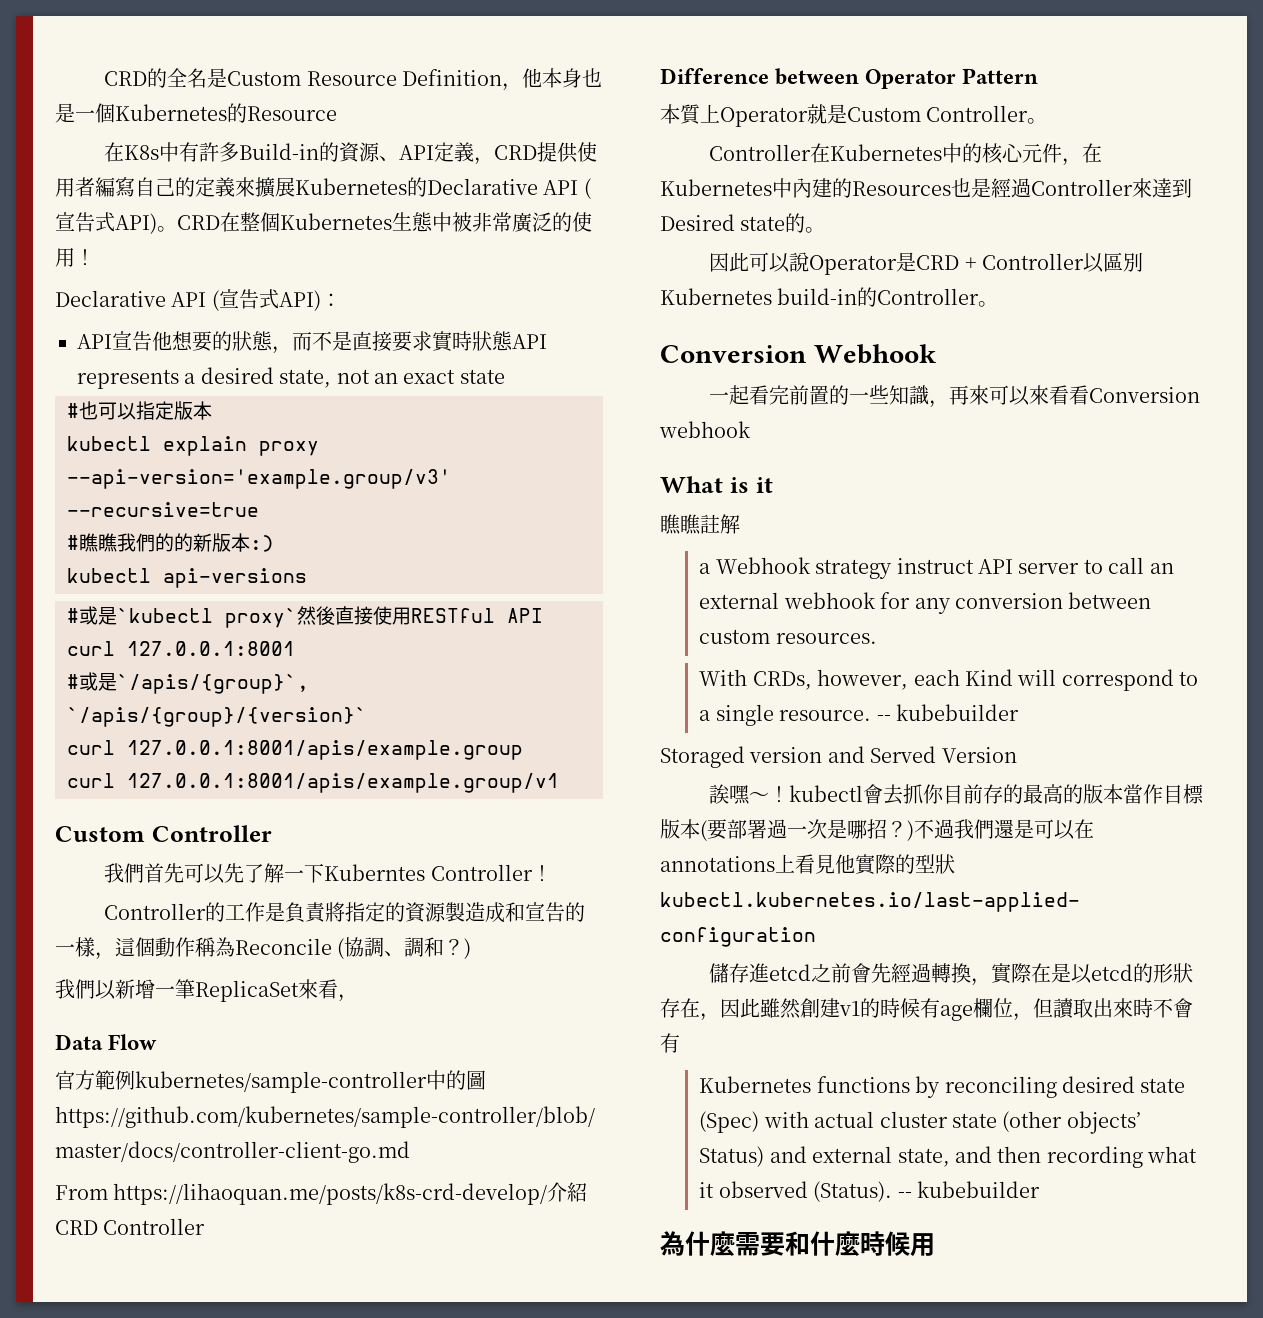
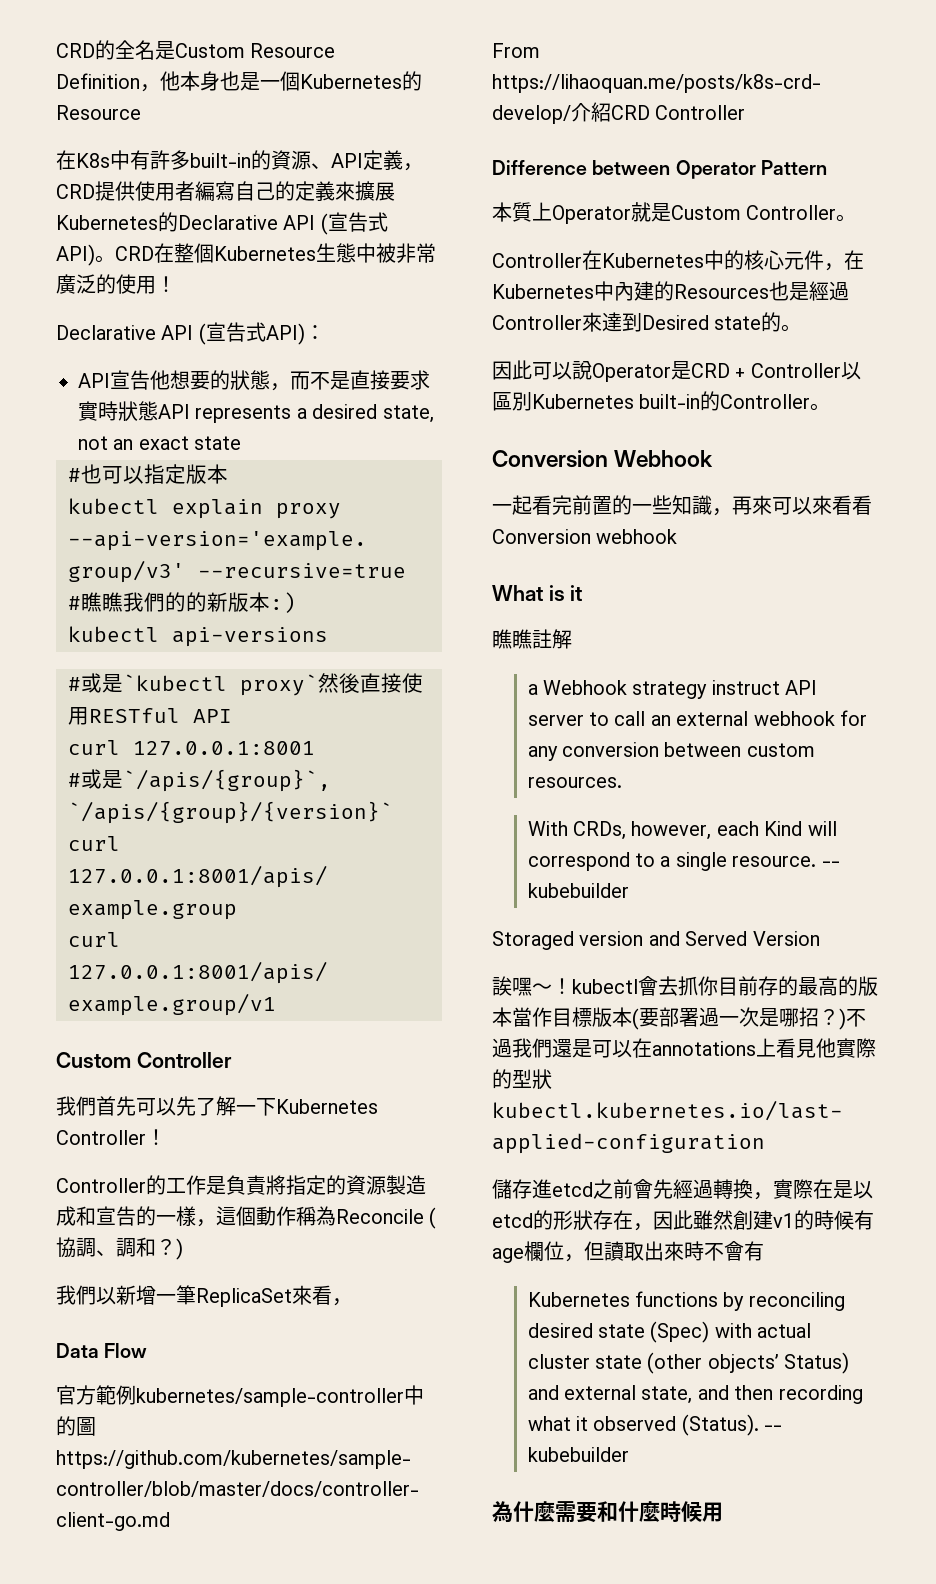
- 在K8s中有許多Build-in的資源、API定義，CRD提供使用者編寫自己的定義來擴展Kubernetes的Declarative API (宣告式API)。
+ 在K8s中有許多built-in的資源、API定義，CRD提供使用者編寫自己的定義來擴展Kubernetes的Declarative API (宣告式API)。
- 我們首先可以先了解一下Kuberntes Controller！
+ 我們首先可以先了解一下Kubernetes Controller！
- 因此可以說Operator是CRD + Controller以區別Kubernetes build-in的Controller。
+ 因此可以說Operator是CRD + Controller以區別Kubernetes built-in的Controller。

